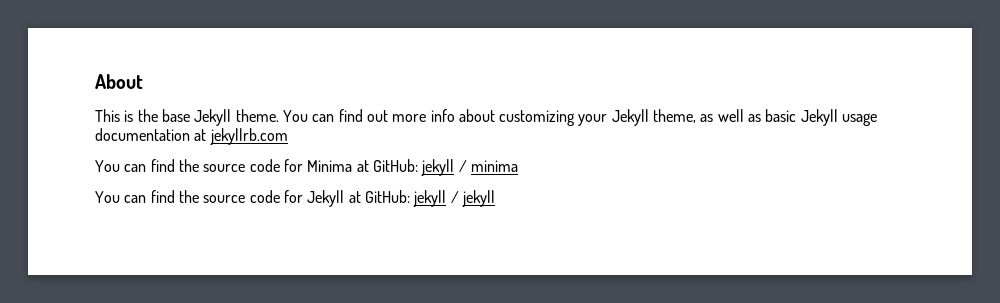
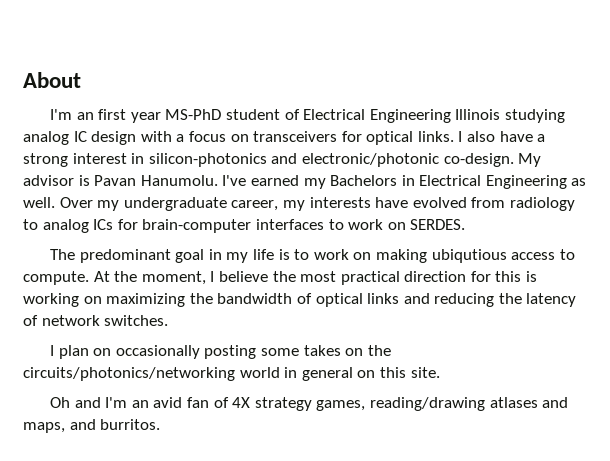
- This is the base Jekyll theme. You can find out more info about customizing your Jekyll theme, as well as basic Jekyll usage documentation at jekyllrb.com
- You can find the source code for Minima at GitHub: jekyll / minima
- You can find the source code for Jekyll at GitHub: jekyll / jekyll
+ I'm an first year MS-PhD student of Electrical Engineering Illinois studying analog IC design with a focus on transceivers for optical links. I also have a strong interest in silicon-photonics and electronic/photonic co-design. My advisor is Pavan Hanumolu. I've earned my Bachelors in Electrical Engineering as well. Over my undergraduate career, my interests have evolved from radiology to analog ICs for brain-computer interfaces to work on SERDES.
+ The predominant goal in my life is to work on making ubiqutious access to compute. At the moment, I believe the most practical direction for this is working on maximizing the bandwidth of optical links and reducing the latency of network switches.
+ I plan on occasionally posting some takes on the circuits/photonics/networking world in general on this site.
+ Oh and I'm an avid fan of 4X strategy games, reading/drawing atlases and maps, and burritos.

